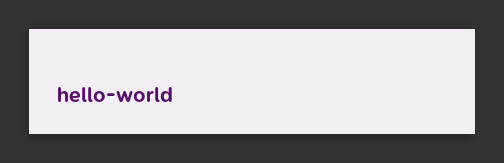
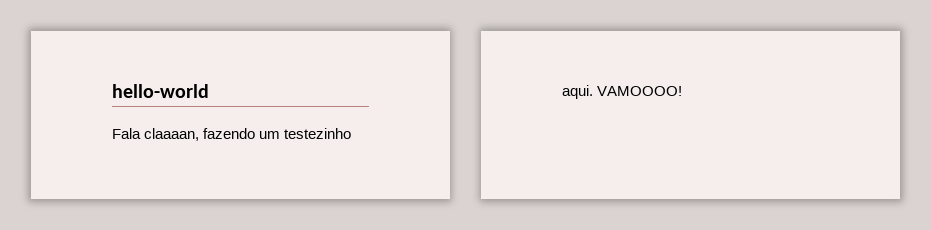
+ Fala claaaan, fazendo um testezinho aqui. VAMOOOO!

